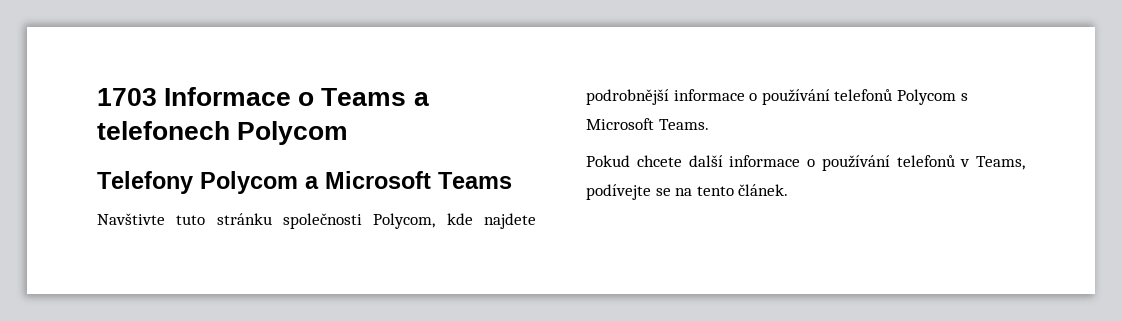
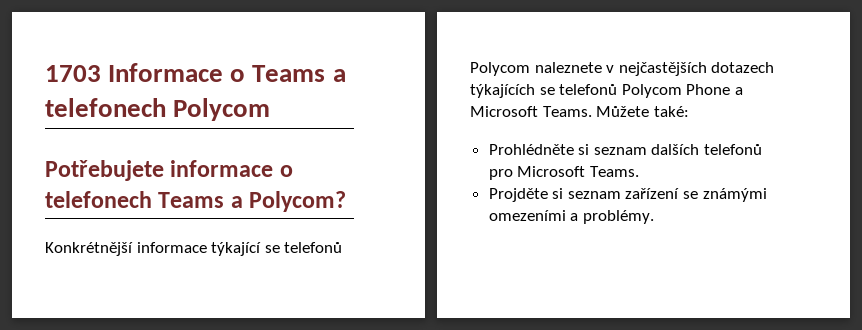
- Telefony Polycom a Microsoft Teams
- Navštivte tuto stránku společnosti Polycom, kde najdete podrobnější informace o používání telefonů Polycom s Microsoft Teams.
- Pokud chcete další informace o používání telefonů v Teams, podívejte se na tento článek.
+ Potřebujete informace o telefonech Teams a Polycom?
+ Konkrétnější informace týkající se telefonů Polycom naleznete v nejčastějších dotazech týkajících se telefonů Polycom Phone a Microsoft Teams. Můžete také:
+ Prohlédněte si seznam dalších telefonů pro Microsoft Teams.
+ Projděte si seznam zařízení se známými omezeními a problémy.

